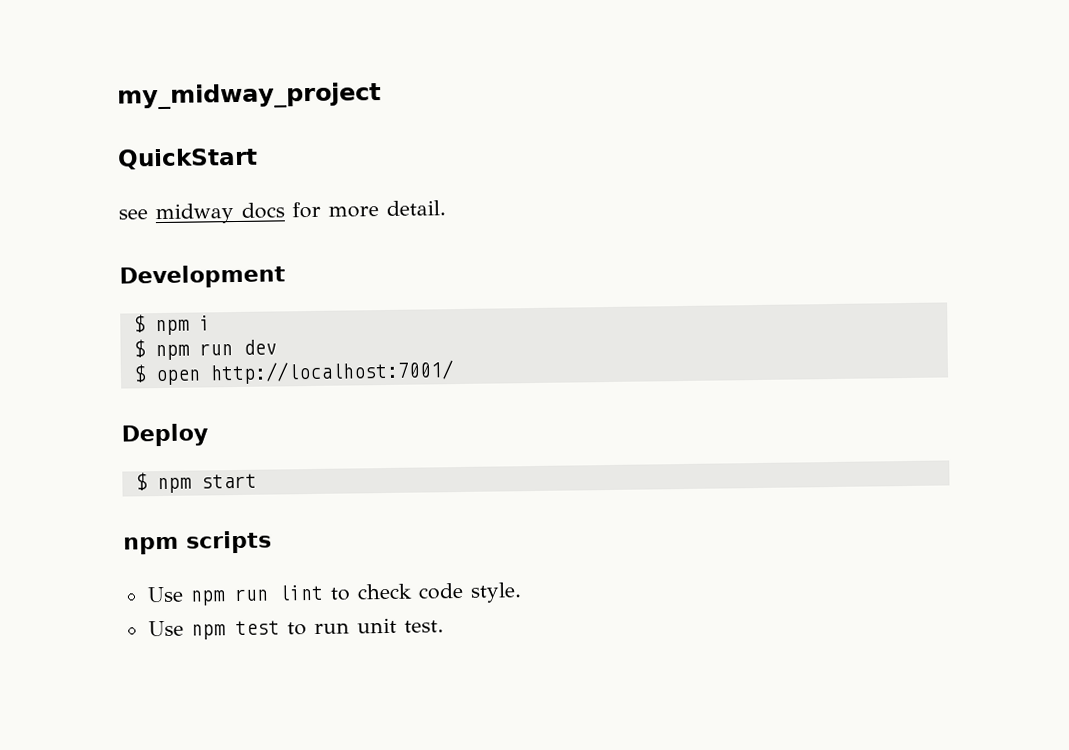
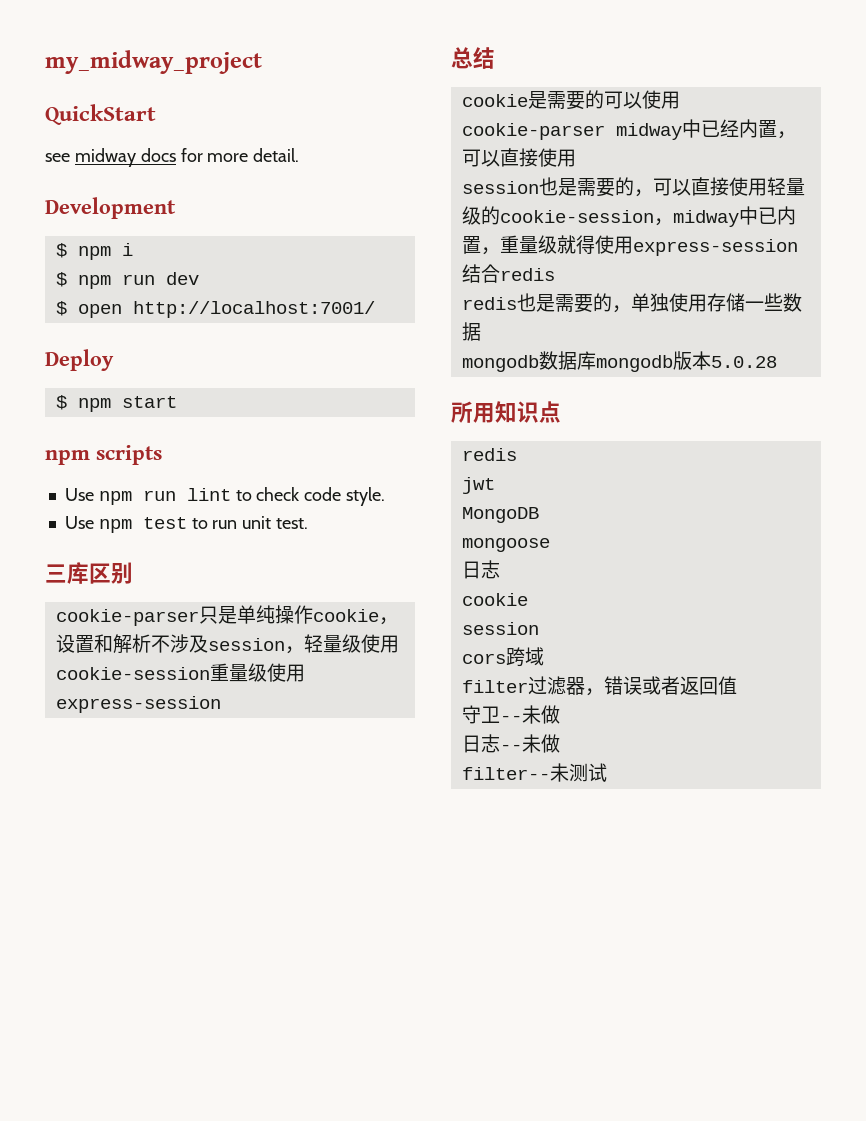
+ 三库区别
+ cookie-parser只是单纯操作cookie，设置和解析不涉及session，轻量级使用cookie-session重量级使用express-session
+ 总结
+ cookie是需要的可以使用cookie-parser midway中已经内置，可以直接使用
+ session也是需要的，可以直接使用轻量级的cookie-session，midway中已内置，重量级就得使用express-session结合redis
+ redis也是需要的，单独使用存储一些数据
+ mongodb数据库mongodb版本5.0.28
+ 所用知识点
+ redis
+ jwt
+ MongoDB
+ mongoose
+ 日志
+ cookie
+ session
+ cors跨域
+ filter过滤器，错误或者返回值
+ 守卫--未做
+ 日志--未做
+ filter--未测试

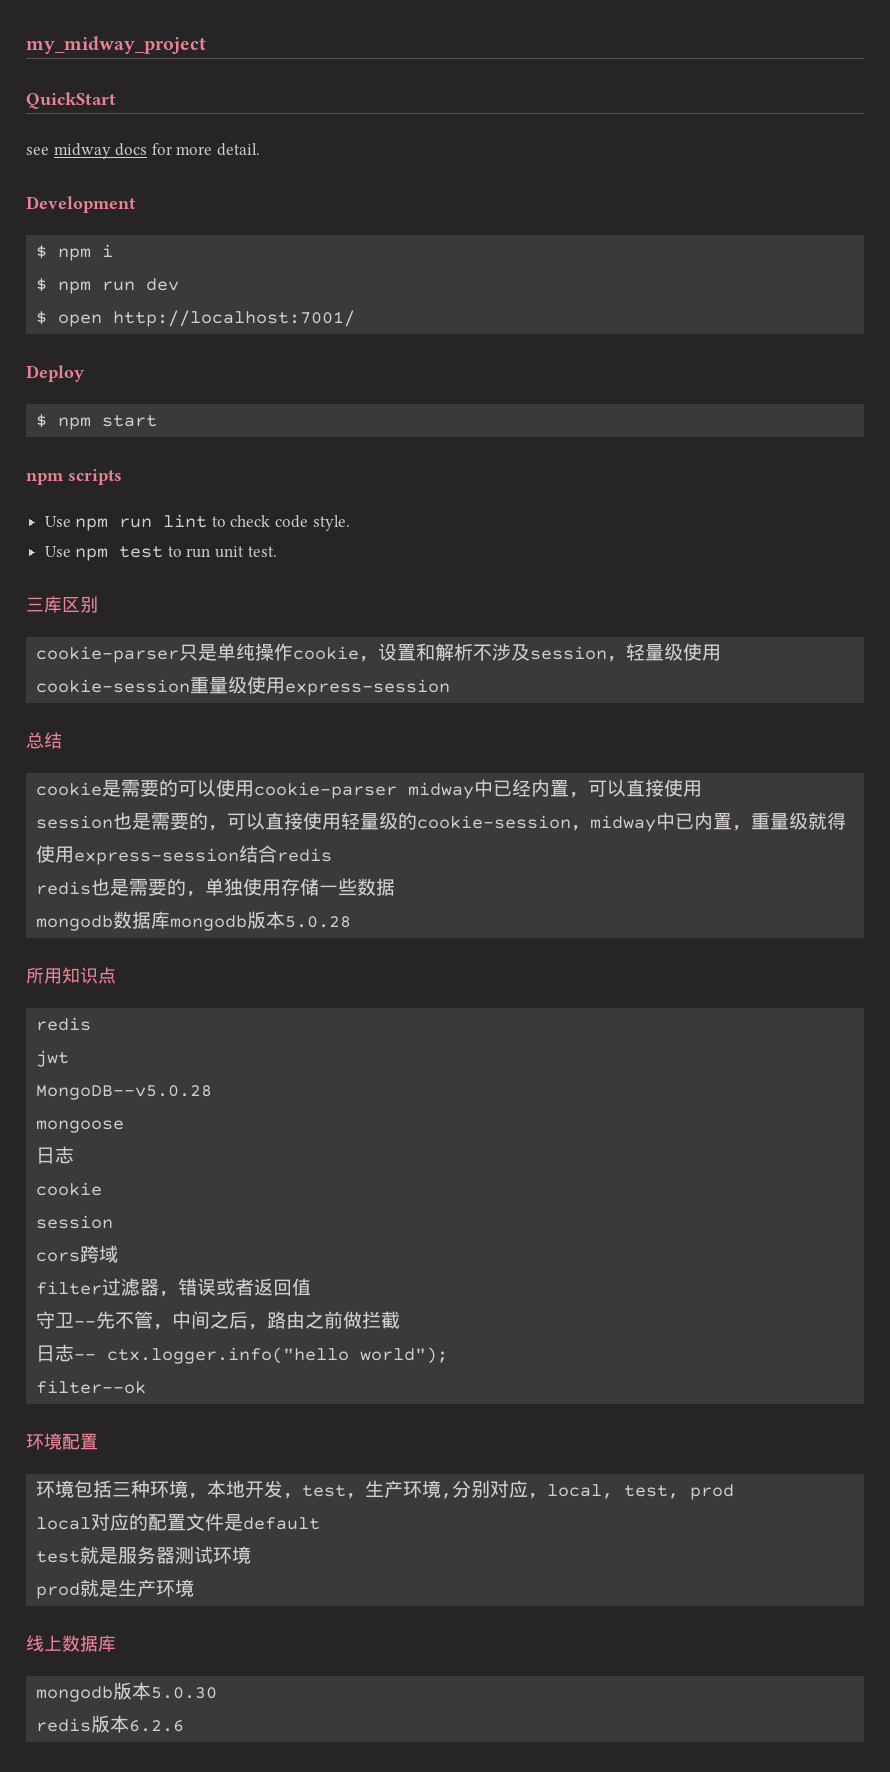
- MongoDB
+ MongoDB--v5.0.28
- 守卫--未做
+ 守卫--先不管，中间之后，路由之前做拦截
- 日志--未做
- filter--未测试
+ 日志-- ctx.logger.info("hello world");
+ filter--ok
+ 环境配置
+ 环境包括三种环境，本地开发，test，生产环境,分别对应，local, test, prod
+ local对应的配置文件是default
+ test就是服务器测试环境
+ prod就是生产环境
+ 线上数据库
+ mongodb版本5.0.30
+ redis版本6.2.6

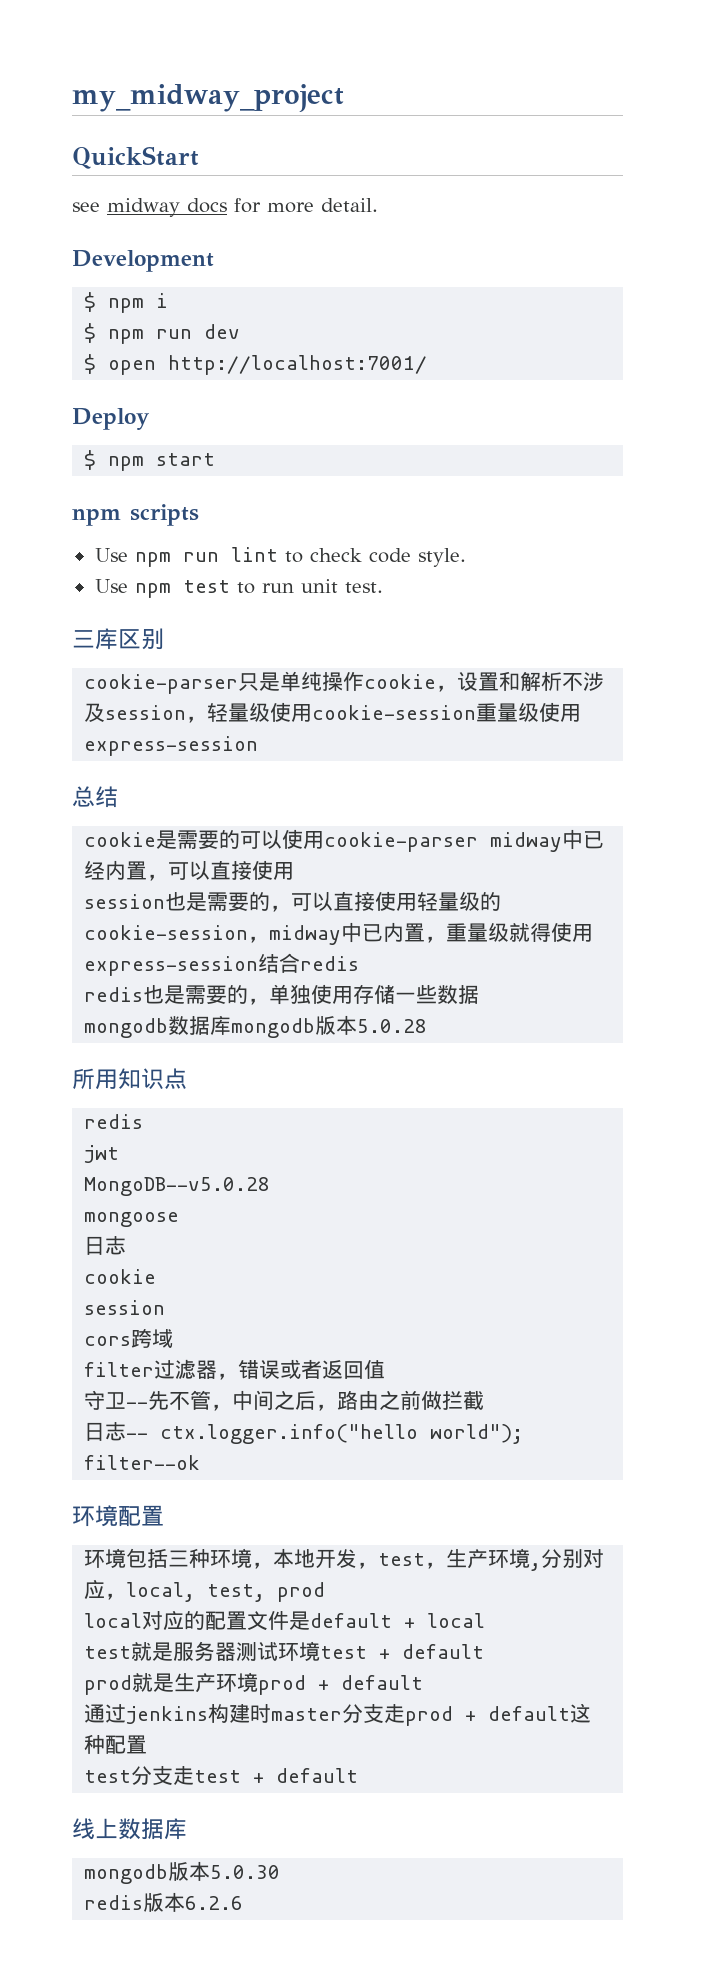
- local对应的配置文件是default
+ local对应的配置文件是default + local
- test就是服务器测试环境
+ test就是服务器测试环境test + default
- prod就是生产环境
+ prod就是生产环境prod + default
+ 通过jenkins构建时master分支走prod + default这种配置
+ test分支走test + default

